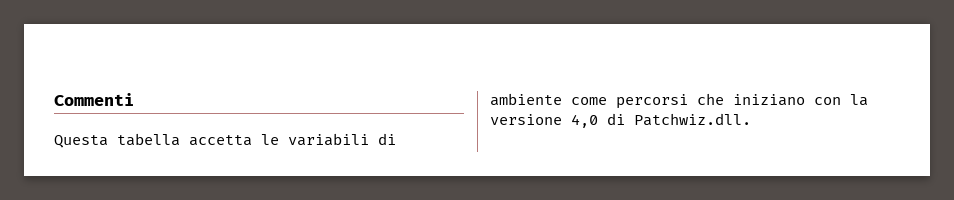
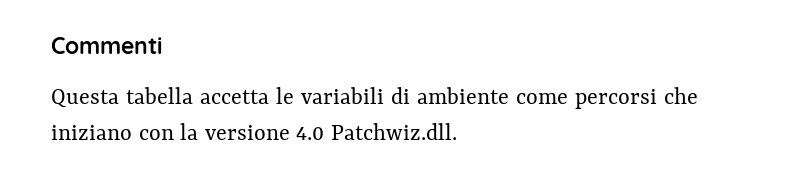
- Questa tabella accetta le variabili di ambiente come percorsi che iniziano con la versione 4,0 di Patchwiz.dll.
+ Questa tabella accetta le variabili di ambiente come percorsi che iniziano con la versione 4.0 Patchwiz.dll.

